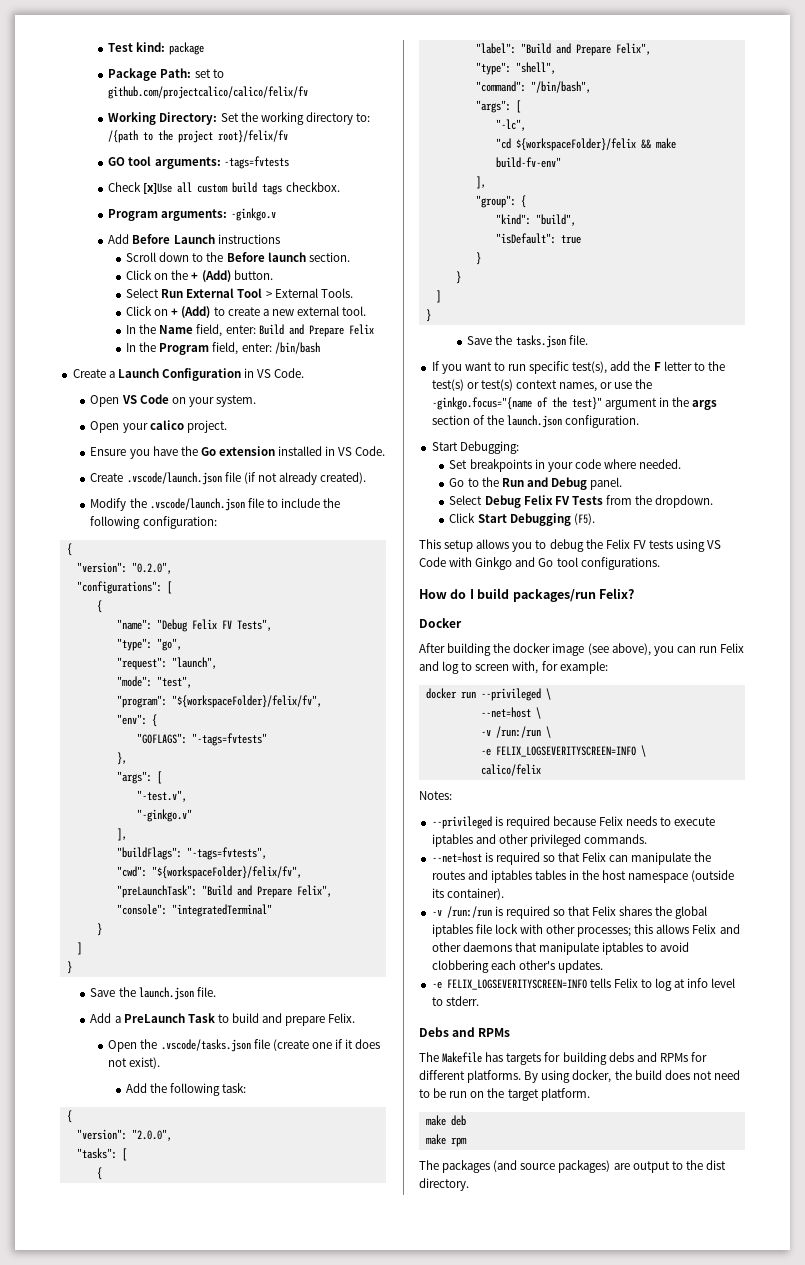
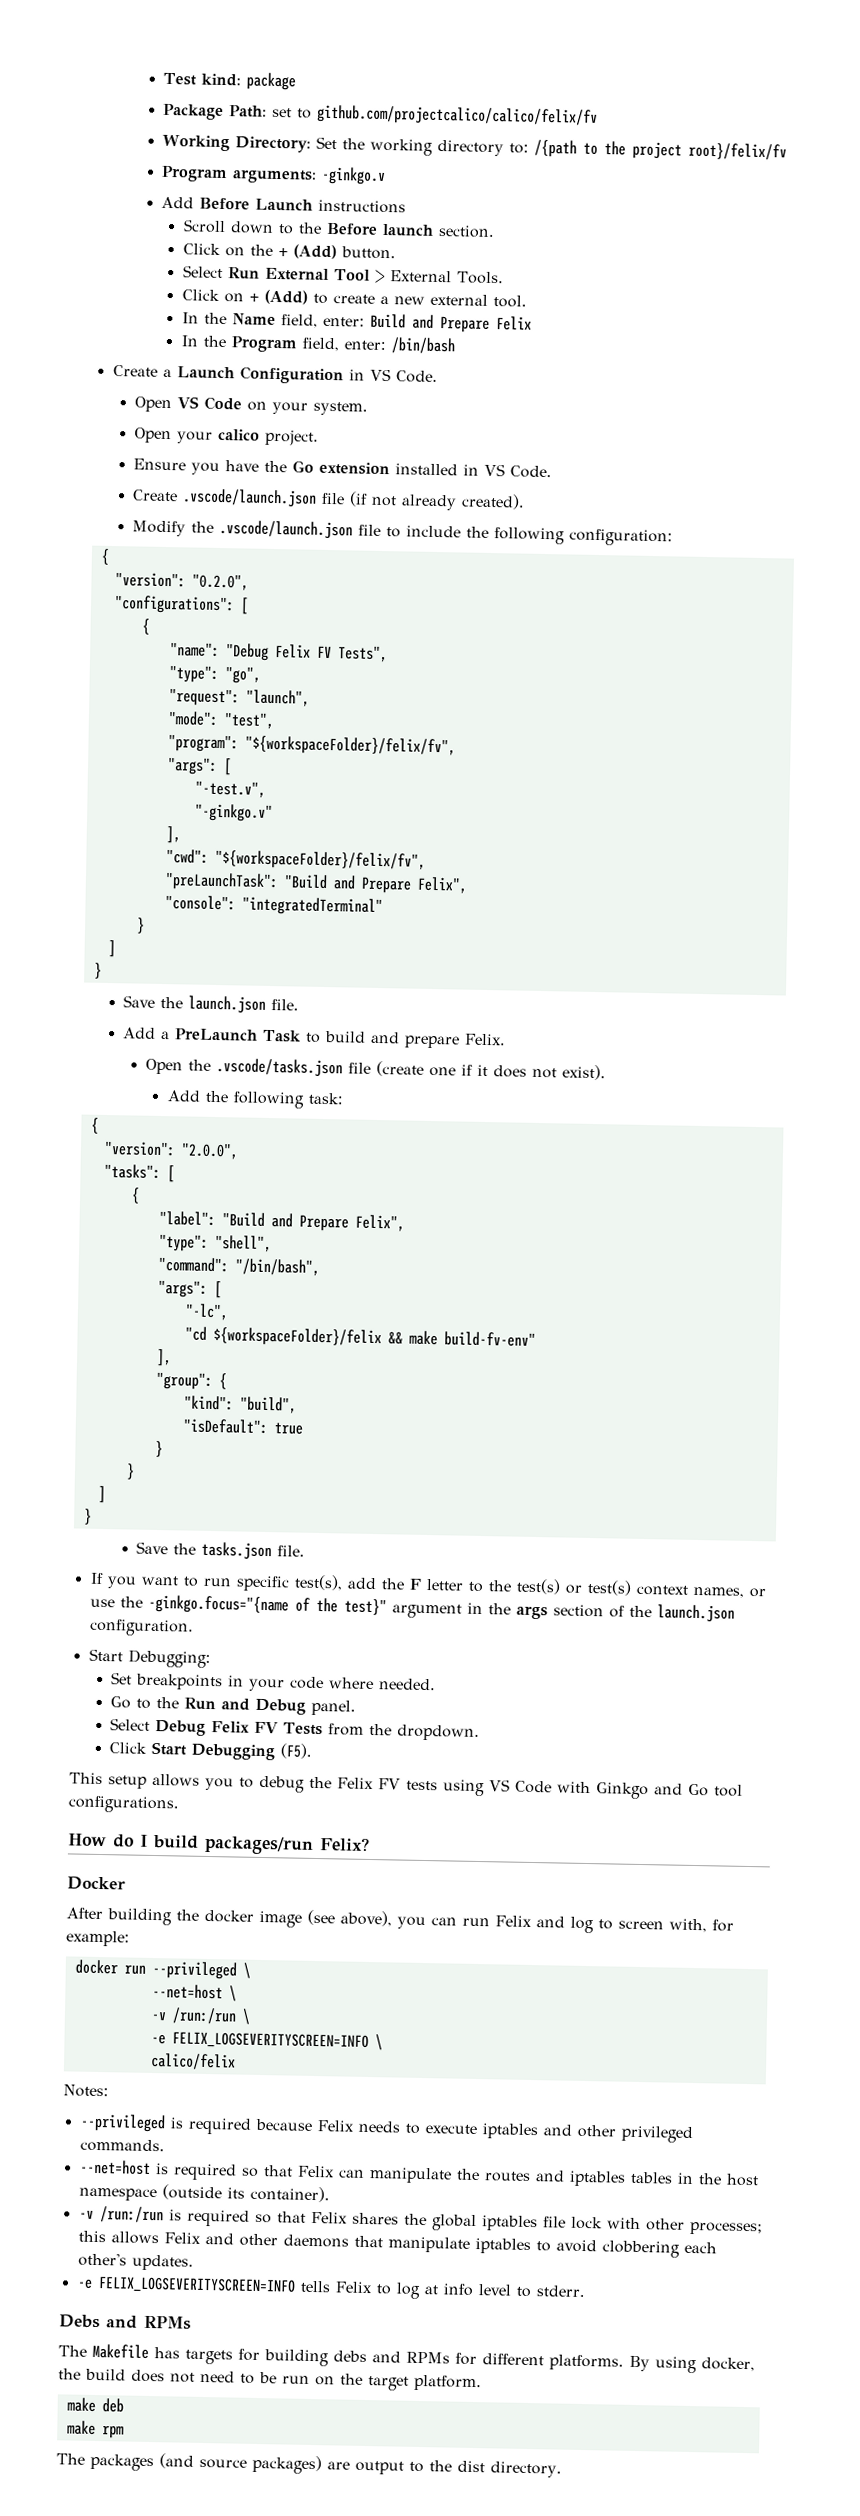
- GO tool arguments: -tags=fvtests
- Check [x]Use all custom build tags checkbox.
- "env": {
- "GOFLAGS": "-tags=fvtests"
- },
- "buildFlags": "-tags=fvtests",

